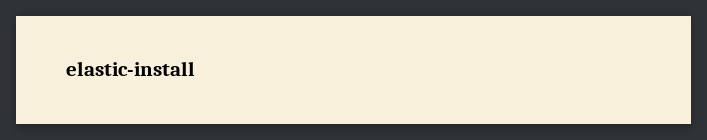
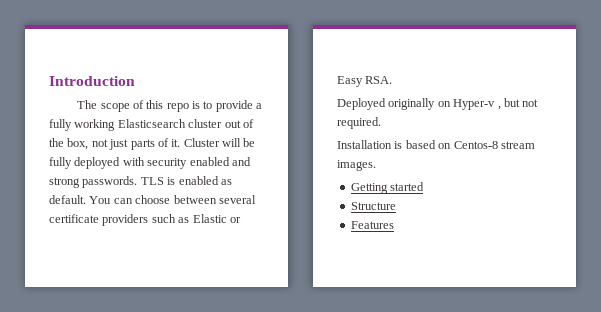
- elastic-install
+ Introduction
+ The scope of this repo is to provide a fully working Elasticsearch cluster out of the box, not just parts of it. Cluster will be fully deployed with security enabled and strong passwords. TLS is enabled as default. You can choose between several certificate providers such as Elastic or Easy RSA.
+ Deployed originally on Hyper-v , but not required.
+ Installation is based on Centos-8 stream images.
+ Getting started
+ Structure
+ Features

